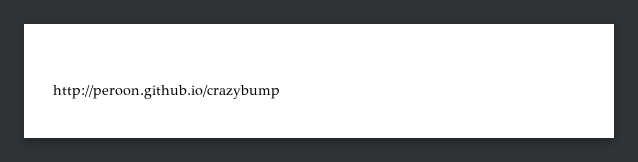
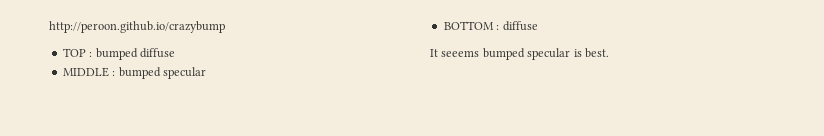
+ TOP : bumped diffuse
+ MIDDLE : bumped specular
+ BOTTOM : diffuse
+ It seeems bumped specular is best.

